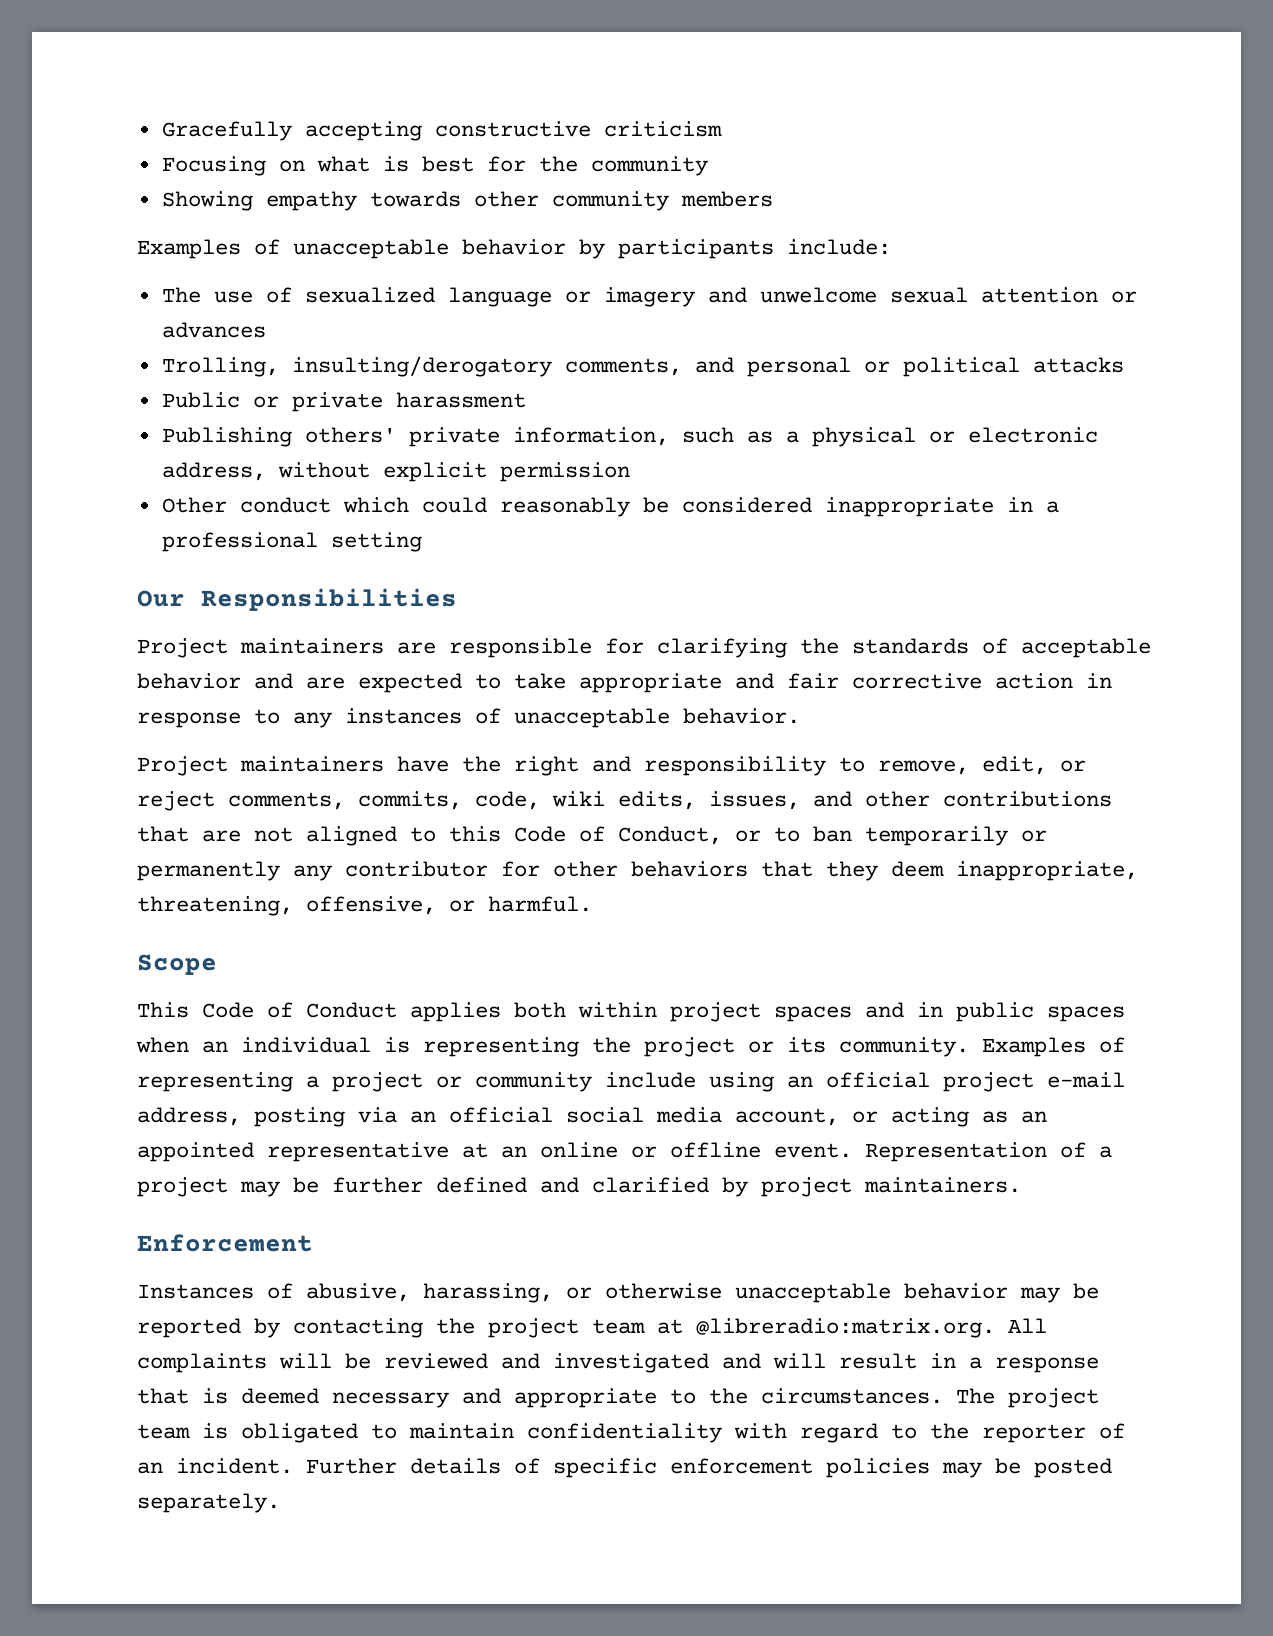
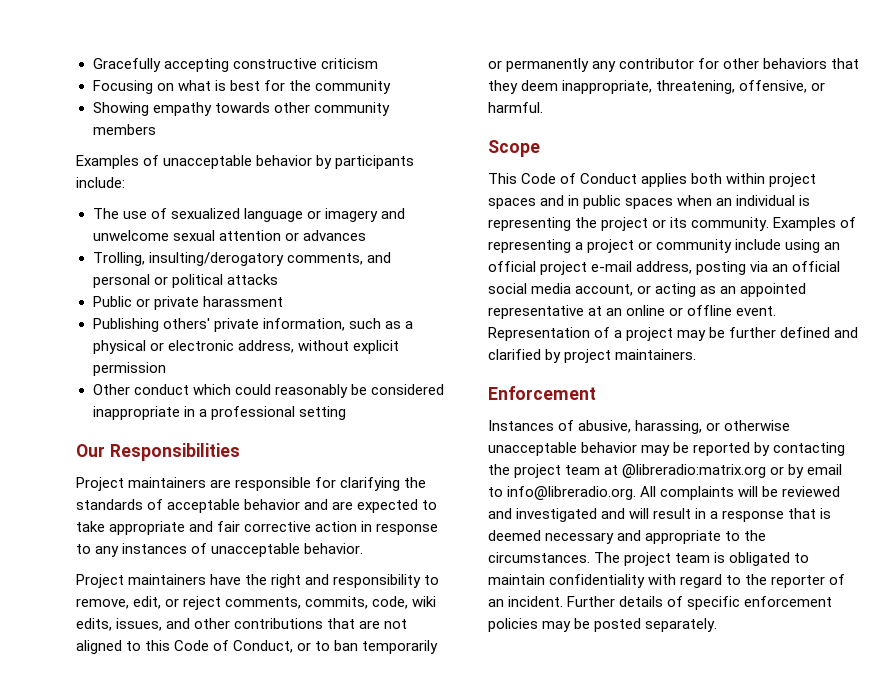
- Instances of abusive, harassing, or otherwise unacceptable behavior may be reported by contacting the project team at @libreradio:matrix.org. All complaints will be reviewed and investigated and will result in a response that is deemed necessary and appropriate to the circumstances.
+ Instances of abusive, harassing, or otherwise unacceptable behavior may be reported by contacting the project team at @libreradio:matrix.org or by email to info@libreradio.org. All complaints will be reviewed and investigated and will result in a response that is deemed necessary and appropriate to the circumstances.

